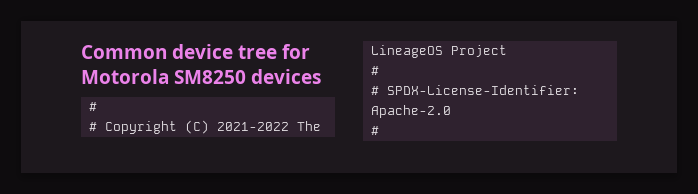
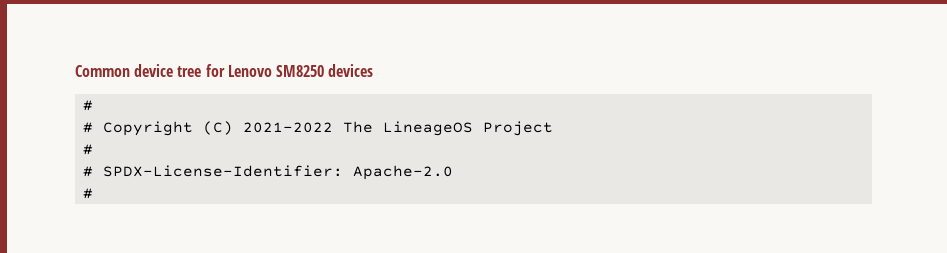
- Common device tree for Motorola SM8250 devices
+ Common device tree for Lenovo SM8250 devices

